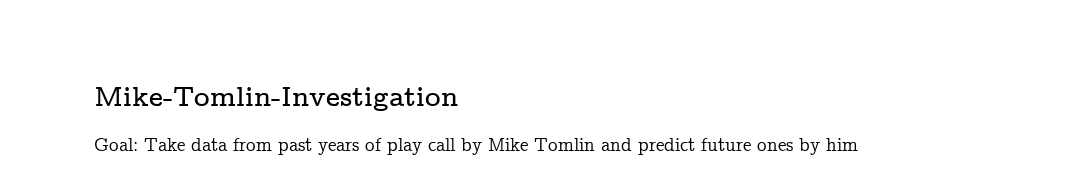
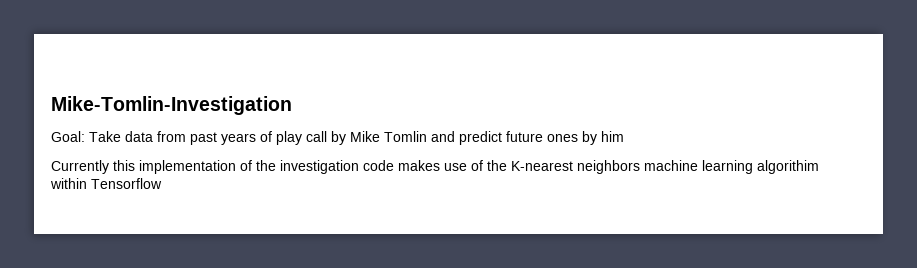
+ Currently this implementation of the investigation code makes use of the K-nearest neighbors machine learning algorithim within Tensorflow

